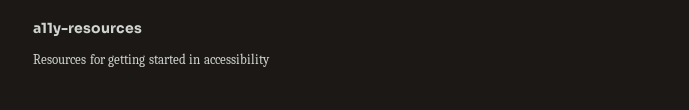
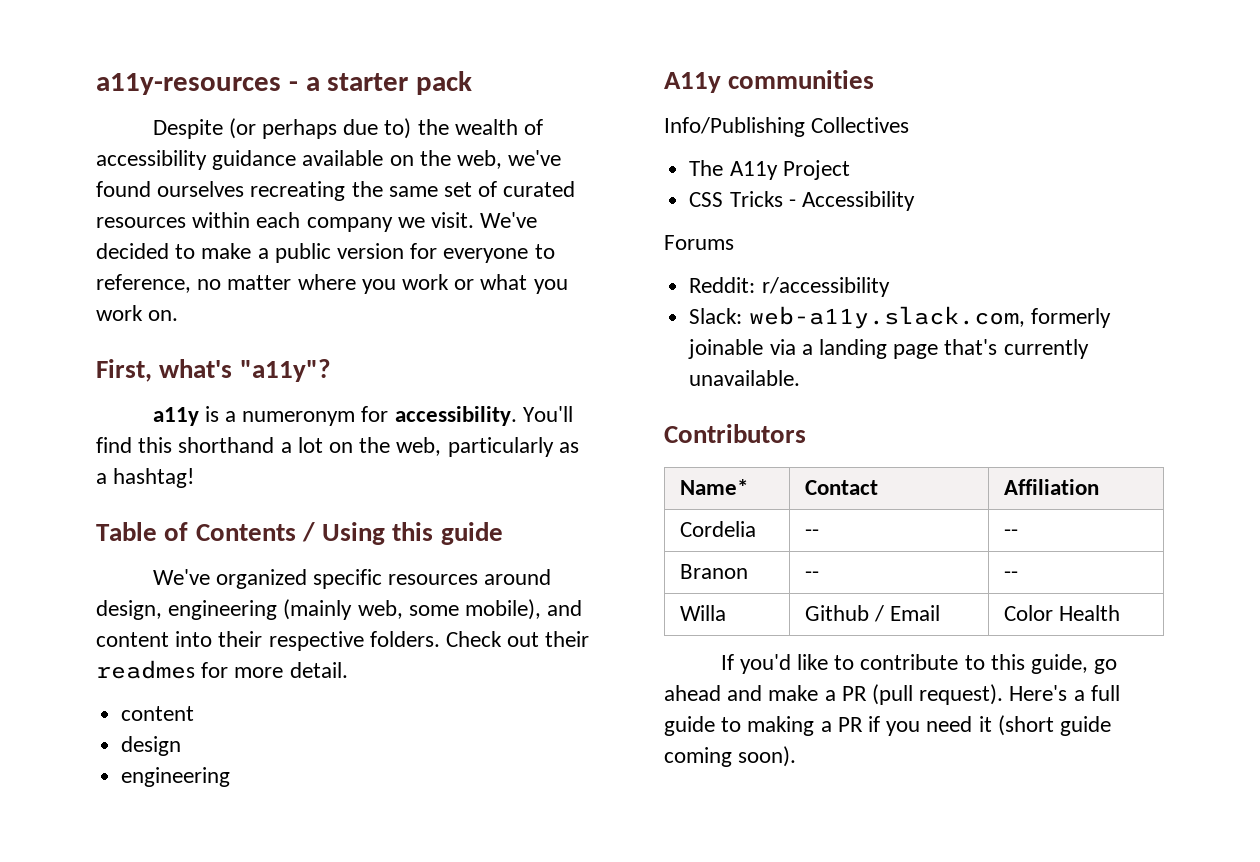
- a11y-resources
- Resources for getting started in accessibility
+ a11y-resources - a starter pack
+ Despite (or perhaps due to) the wealth of accessibility guidance available on the web, we've found ourselves recreating the same set of curated resources within each company we visit. We've decided to make a public version for everyone to reference, no matter where you work or what you work on.
+ First, what's "a11y"?
+ a11y is a numeronym for accessibility. You'll find this shorthand a lot on the web, particularly as a hashtag!
+ Table of Contents / Using this guide
+ We've organized specific resources around design, engineering (mainly web, some mobile), and content into their respective folders. Check out their readmes for more detail.
+ content
+ design
+ engineering
+ A11y communities
+ Info/Publishing Collectives
+ The A11y Project
+ CSS Tricks - Accessibility
+ Forums
+ Reddit: r/accessibility
+ Slack: web-a11y.slack.com, formerly joinable via a landing page that's currently unavailable.
+ Contributors
+ Name* | Contact | Affiliation
+ Cordelia | -- | --
+ Branon | -- | --
+ Willa | Github / Email | Color Health
+ If you'd like to contribute to this guide, go ahead and make a PR (pull request). Here's a full guide to making a PR if you need it (short guide coming soon).

